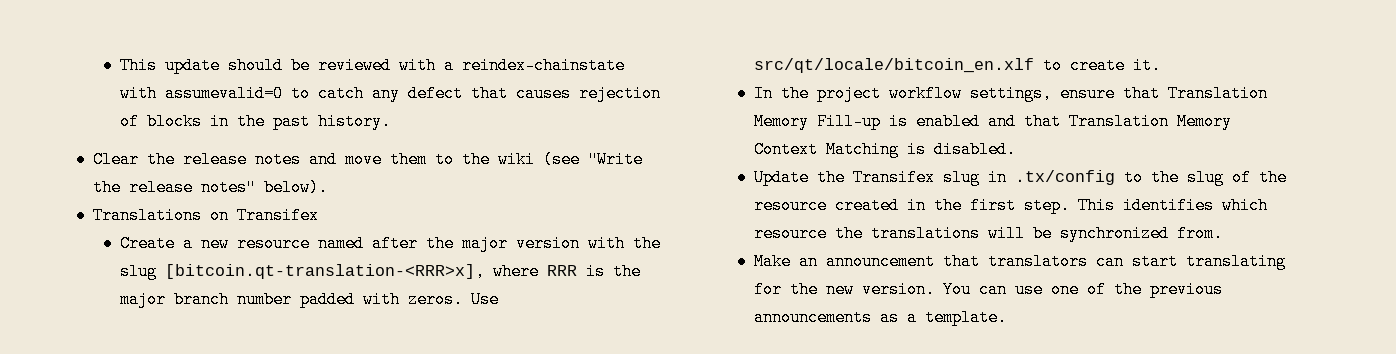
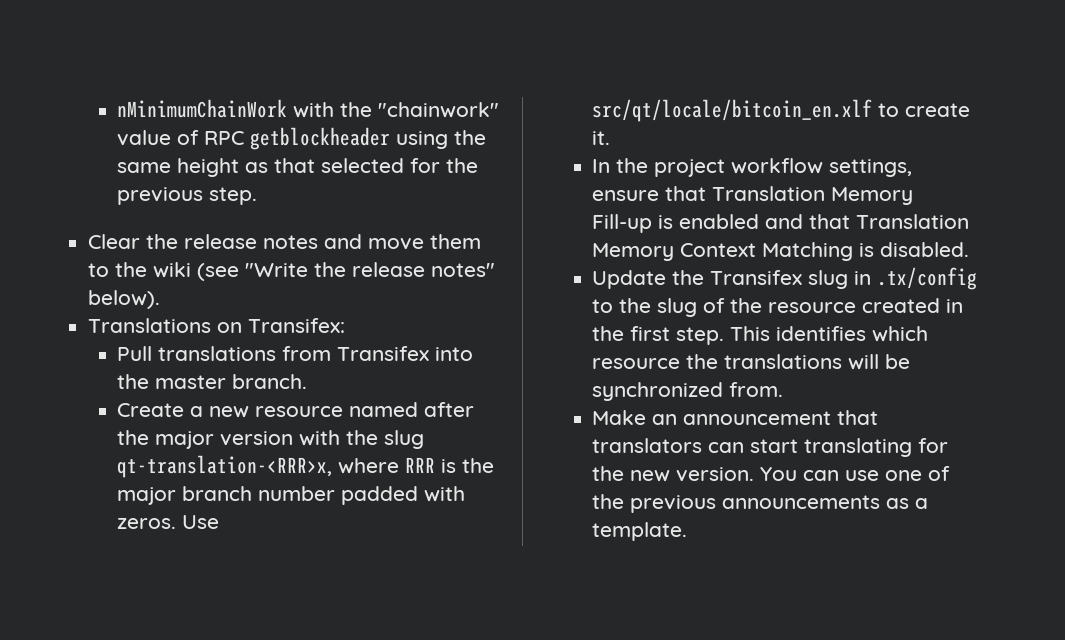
- This update should be reviewed with a reindex-chainstate with assumevalid=0 to catch any defect that causes rejection of blocks in the past history.
+ nMinimumChainWork with the "chainwork" value of RPC getblockheader using the same height as that selected for the previous step.
- Translations on Transifex
+ Translations on Transifex:
+ Pull translations from Transifex into the master branch.
- Create a new resource named after the major version with the slug [bitcoin.qt-translation-<RRR>x], where RRR is the major branch number padded with zeros.
+ Create a new resource named after the major version with the slug qt-translation-<RRR>x, where RRR is the major branch number padded with zeros.

